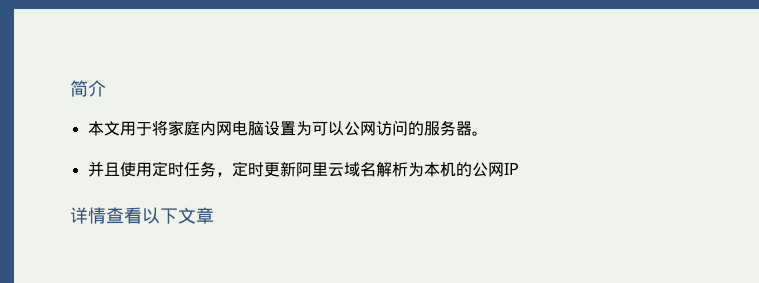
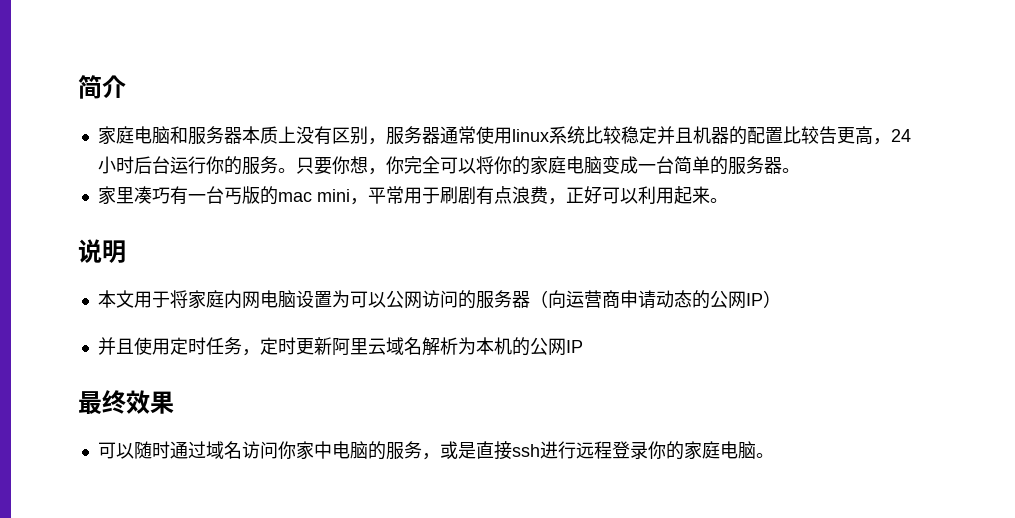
+ 家庭电脑和服务器本质上没有区别，服务器通常使用linux系统比较稳定并且机器的配置比较告更高，24小时后台运行你的服务。只要你想，你完全可以将你的家庭电脑变成一台简单的服务器。
+ 家里凑巧有一台丐版的mac mini，平常用于刷剧有点浪费，正好可以利用起来。
+ 说明
- 本文用于将家庭内网电脑设置为可以公网访问的服务器。
+ 本文用于将家庭内网电脑设置为可以公网访问的服务器（向运营商申请动态的公网IP）
- 详情查看以下文章
+ 最终效果
+ 可以随时通过域名访问你家中电脑的服务，或是直接ssh进行远程登录你的家庭电脑。

